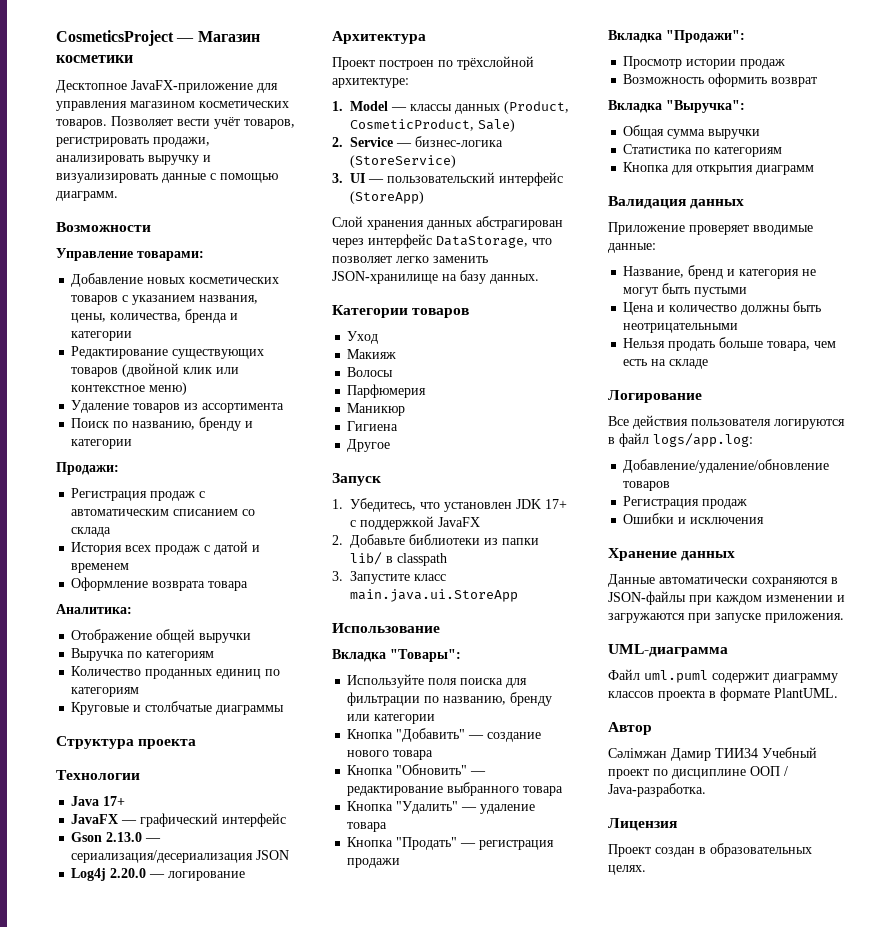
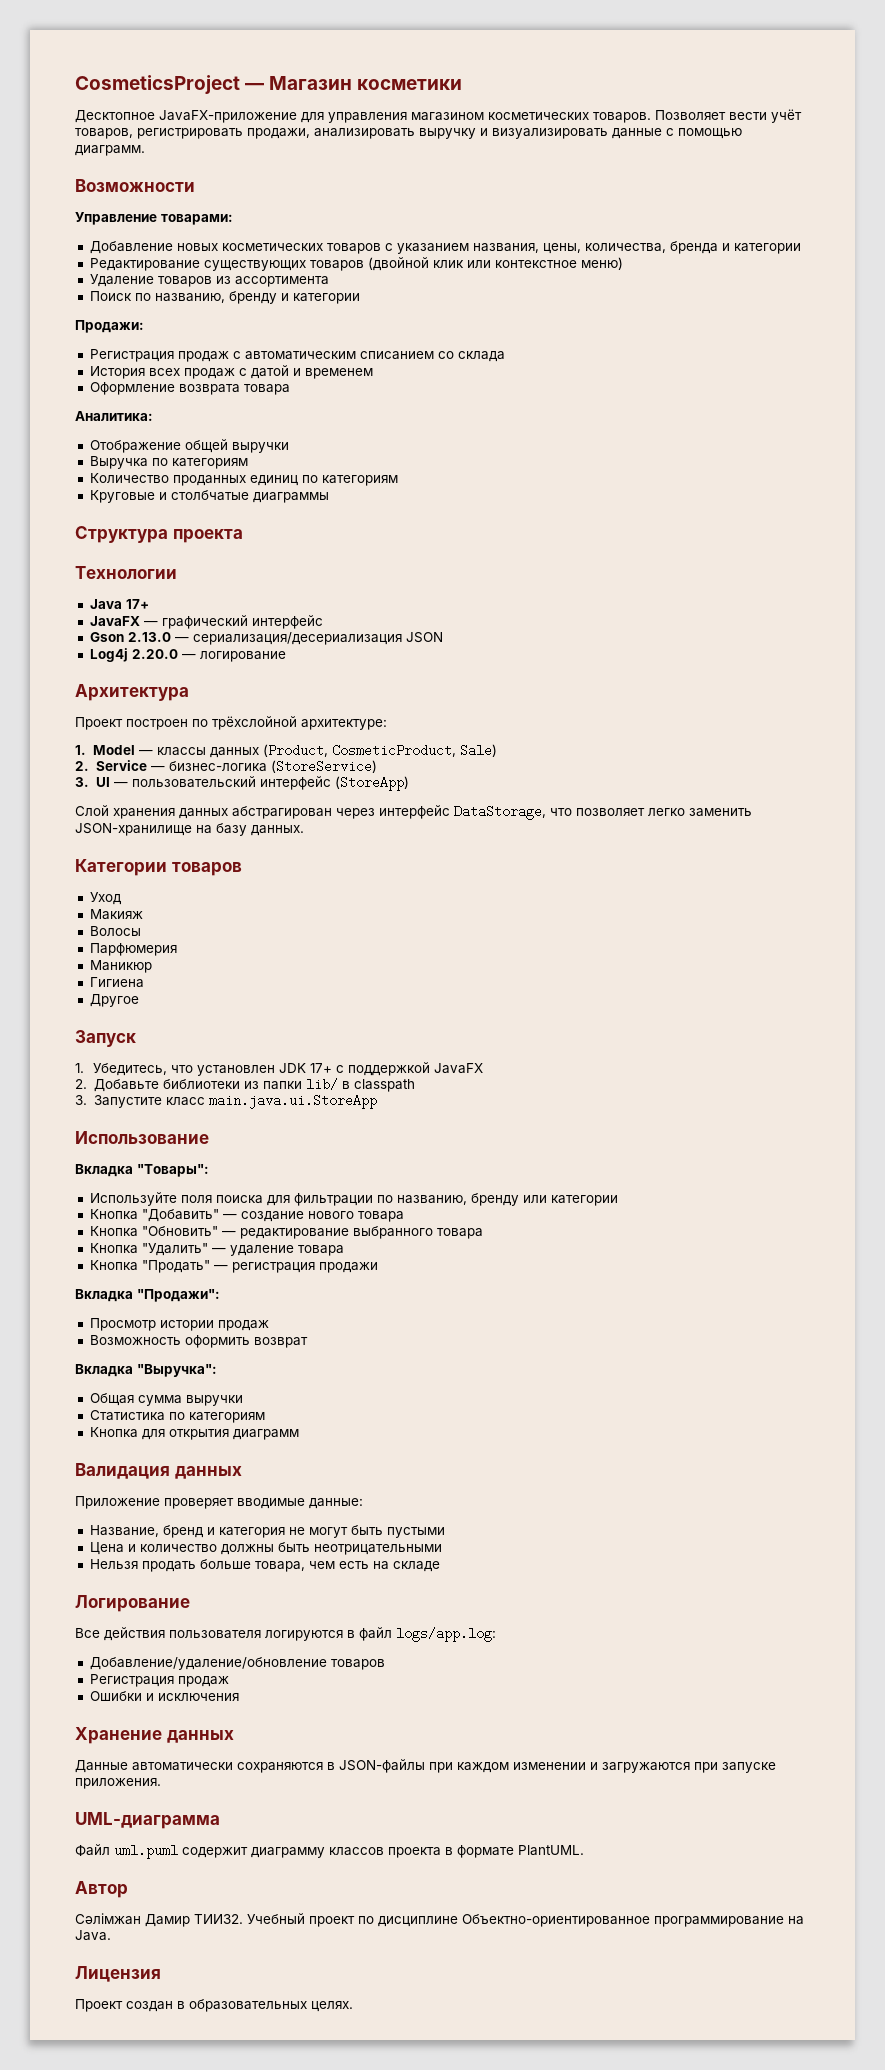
- Сәлімжан Дамир ТИИ34 Учебный проект по дисциплине ООП / Java-разработка.
+ Сәлімжан Дамир ТИИ32. Учебный проект по дисциплине Объектно-ориентированное программирование на Java.

